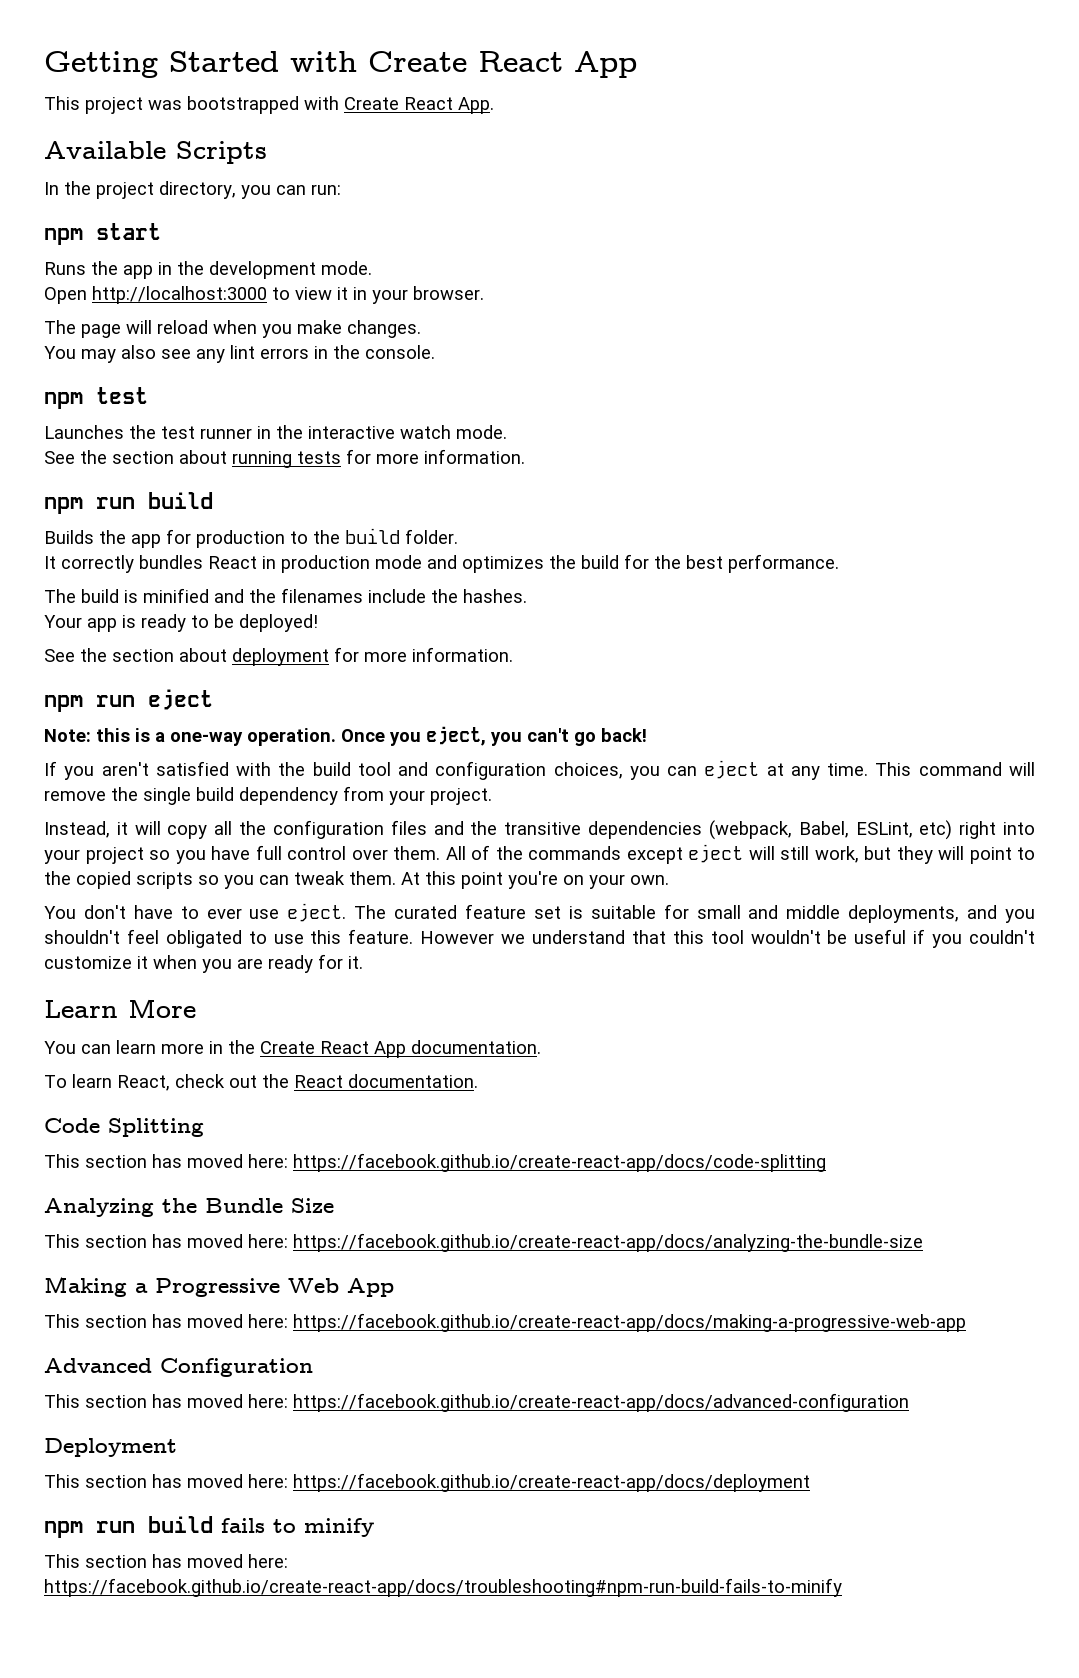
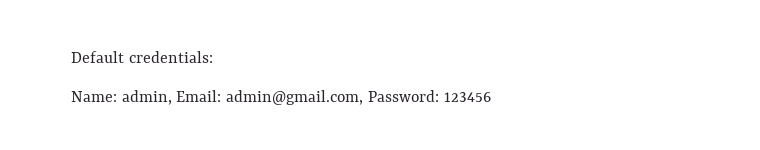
- Getting Started with Create React App
- This project was bootstrapped with Create React App.
- Available Scripts
- In the project directory, you can run:
- npm start
- Runs the app in the development mode.
- Open http://localhost:3000 to view it in your browser.
- The page will reload when you make changes.
- You may also see any lint errors in the console.
- npm test
- Launches the test runner in the interactive watch mode.
- See the section about running tests for more information.
- npm run build
- Builds the app for production to the build folder.
- It correctly bundles React in production mode and optimizes the build for the best performance.
- The build is minified and the filenames include the hashes.
- Your app is ready to be deployed!
- See the section about deployment for more information.
- npm run eject
- Note: this is a one-way operation. Once you eject, you can't go back!
- If you aren't satisfied with the build tool and configuration choices, you can eject at any time. This command will remove the single build dependency from your project.
- Instead, it will copy all the configuration files and the transitive dependencies (webpack, Babel, ESLint, etc) right into your project so you have full control over them. All of the commands except eject will still work, but they will point to the copied scripts so you can tweak them. At this point you're on your own.
- You don't have to ever use eject. The curated feature set is suitable for small and middle deployments, and you shouldn't feel obligated to use this feature. However we understand that this tool wouldn't be useful if you couldn't customize it when you are ready for it.
- Learn More
- You can learn more in the Create React App documentation.
- To learn React, check out the React documentation.
- Code Splitting
- This section has moved here: https://facebook.github.io/create-react-app/docs/code-splitting
- Analyzing the Bundle Size
- This section has moved here: https://facebook.github.io/create-react-app/docs/analyzing-the-bundle-size
- Making a Progressive Web App
- This section has moved here: https://facebook.github.io/create-react-app/docs/making-a-progressive-web-app
- Advanced Configuration
- This section has moved here: https://facebook.github.io/create-react-app/docs/advanced-configuration
- Deployment
- This section has moved here: https://facebook.github.io/create-react-app/docs/deployment
- npm run build fails to minify
- This section has moved here: https://facebook.github.io/create-react-app/docs/troubleshooting#npm-run-build-fails-to-minify
+ Default credentials:
+ Name: admin, Email: admin@gmail.com, Password: 123456

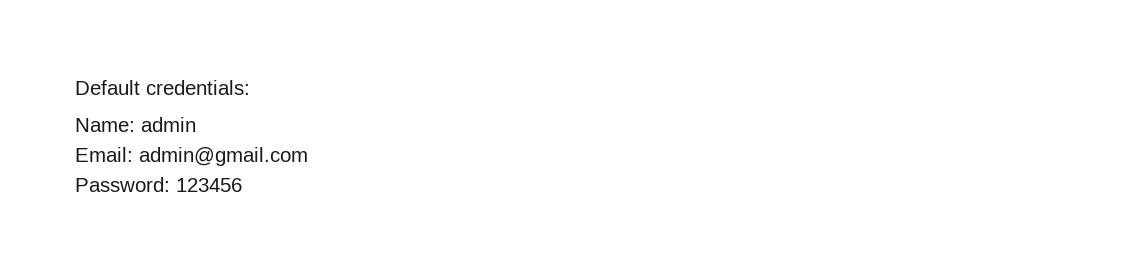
- Name: admin, Email: admin@gmail.com, Password: 123456
+ Name: admin
+ Email: admin@gmail.com
+ Password: 123456

